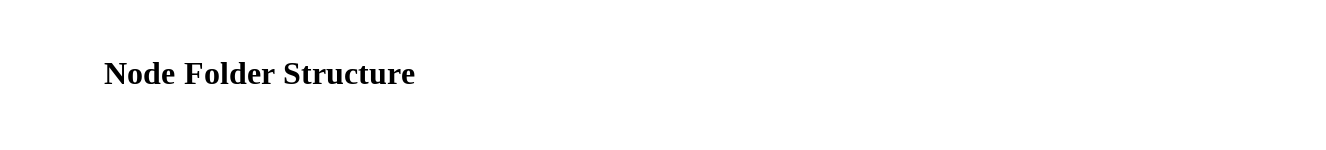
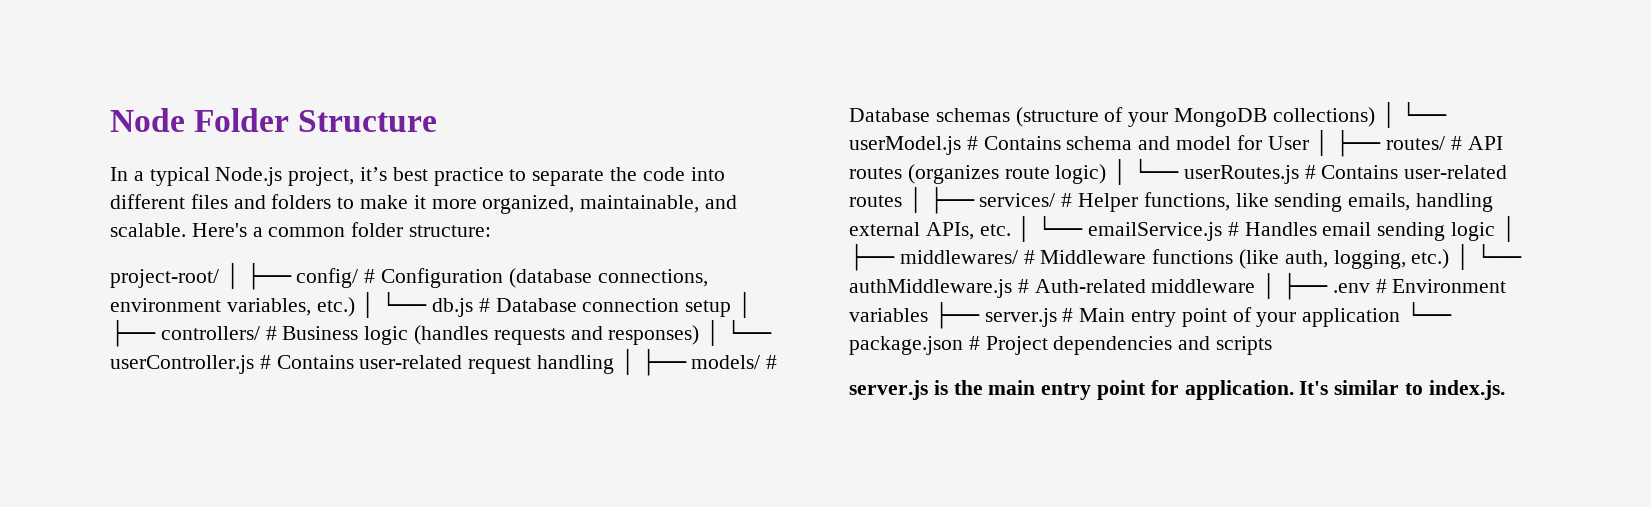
+ In a typical Node.js project, it’s best practice to separate the code into different files and folders to make it more organized, maintainable, and scalable. Here's a common folder structure:
+ project-root/ │ ├── config/ # Configuration (database connections, environment variables, etc.) │ └── db.js # Database connection setup │ ├── controllers/ # Business logic (handles requests and responses) │ └── userController.js # Contains user-related request handling │ ├── models/ # Database schemas (structure of your MongoDB collections) │ └── userModel.js # Contains schema and model for User │ ├── routes/ # API routes (organizes route logic) │ └── userRoutes.js # Contains user-related routes │ ├── services/ # Helper functions, like sending emails, handling external APIs, etc. │ └── emailService.js # Handles email sending logic │ ├── middlewares/ # Middleware functions (like auth, logging, etc.) │ └── authMiddleware.js # Auth-related middleware │ ├── .env # Environment variables ├── server.js # Main entry point of your application └── package.json # Project dependencies and scripts
+ server.js is the main entry point for application. It's similar to index.js.

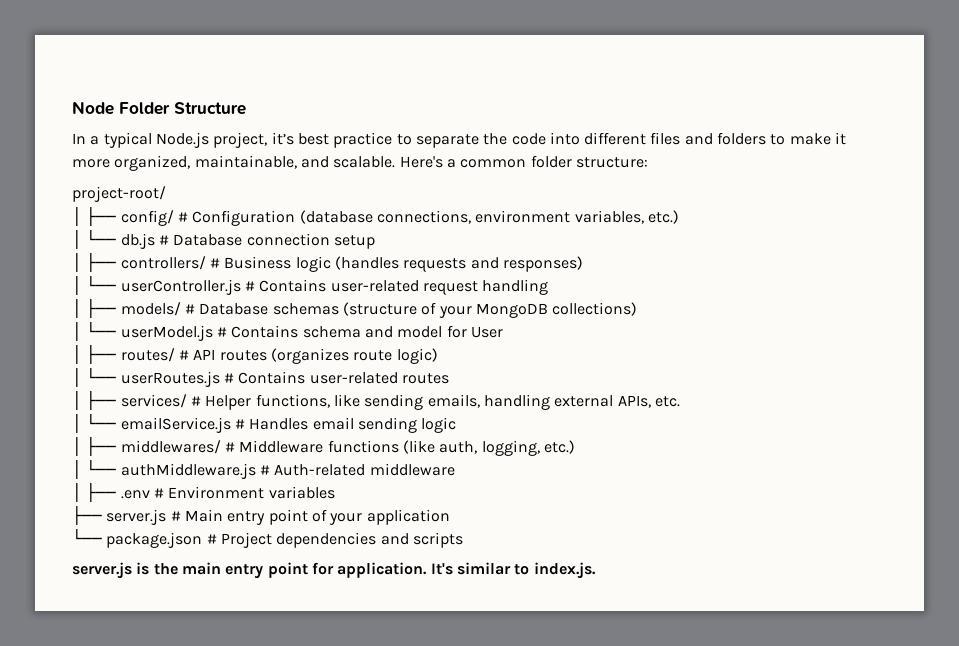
- project-root/ │ ├── config/ # Configuration (database connections, environment variables, etc.) │ └── db.js # Database connection setup │ ├── controllers/ # Business logic (handles requests and responses) │ └── userController.js # Contains user-related request handling │ ├── models/ # Database schemas (structure of your MongoDB collections) │ └── userModel.js # Contains schema and model for User │ ├── routes/ # API routes (organizes route logic) │ └── userRoutes.js # Contains user-related routes │ ├── services/ # Helper functions, like sending emails, handling external APIs, etc. │ └── emailService.js # Handles email sending logic │ ├── middlewares/ # Middleware functions (like auth, logging, etc.) │ └── authMiddleware.js # Auth-related middleware │ ├── .env # Environment variables ├── server.js # Main entry point of your application └── package.json # Project dependencies and scripts
+ project-root/
+ │ ├── config/ # Configuration (database connections, environment variables, etc.)
+ │ └── db.js # Database connection setup
+ │ ├── controllers/ # Business logic (handles requests and responses)
+ │ └── userController.js # Contains user-related request handling
+ │ ├── models/ # Database schemas (structure of your MongoDB collections)
+ │ └── userModel.js # Contains schema and model for User
+ │ ├── routes/ # API routes (organizes route logic)
+ │ └── userRoutes.js # Contains user-related routes
+ │ ├── services/ # Helper functions, like sending emails, handling external APIs, etc.
+ │ └── emailService.js # Handles email sending logic
+ │ ├── middlewares/ # Middleware functions (like auth, logging, etc.)
+ │ └── authMiddleware.js # Auth-related middleware
+ │ ├── .env # Environment variables
+ ├── server.js # Main entry point of your application
+ └── package.json # Project dependencies and scripts

